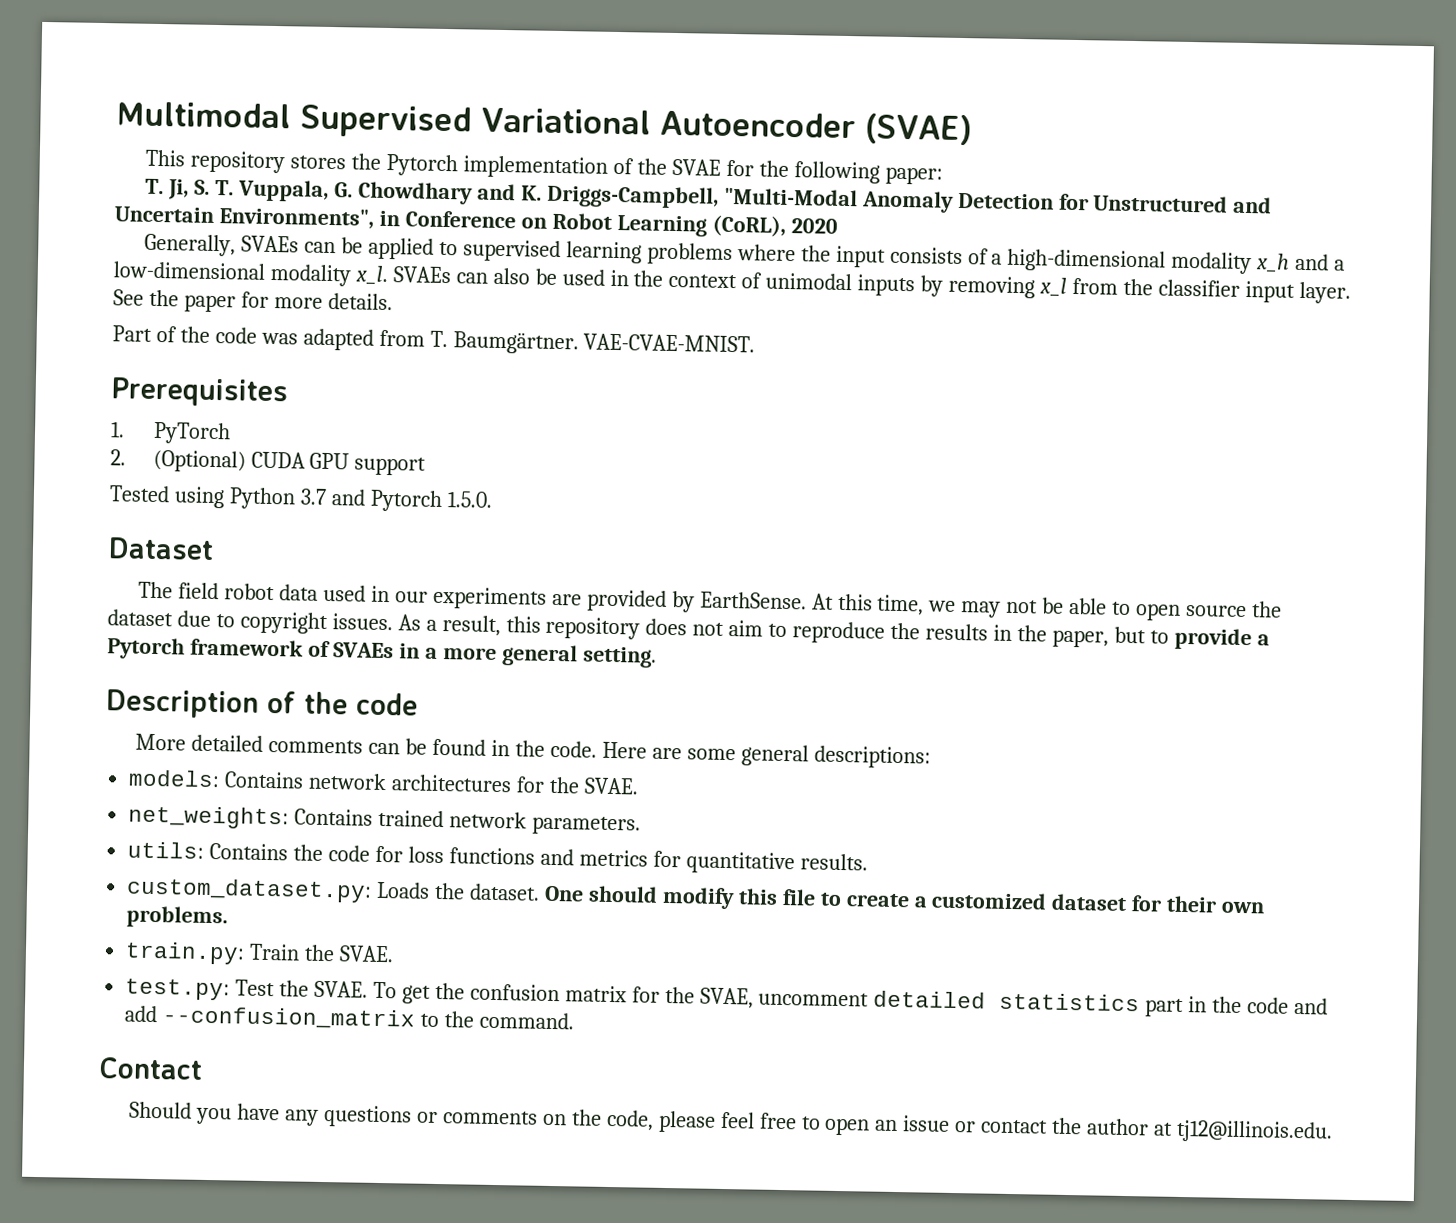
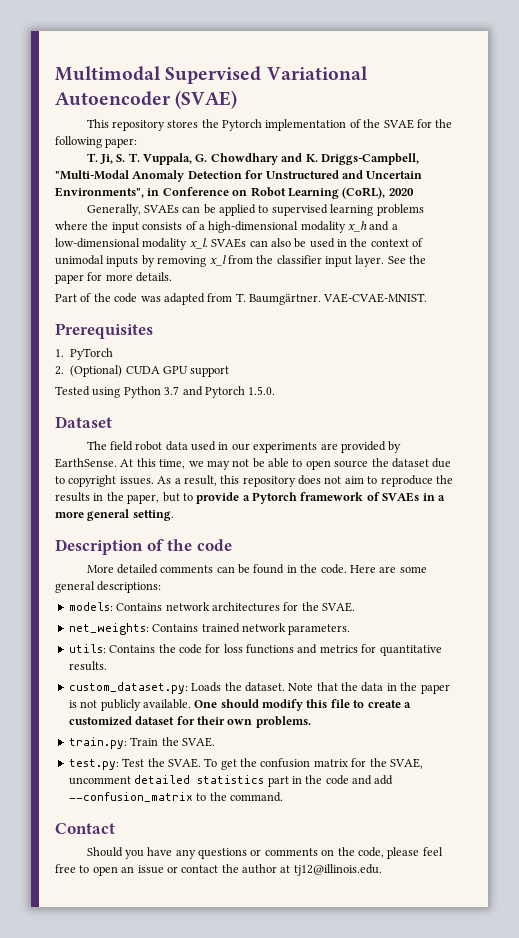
+ Note that the data in the paper is not publicly available.

